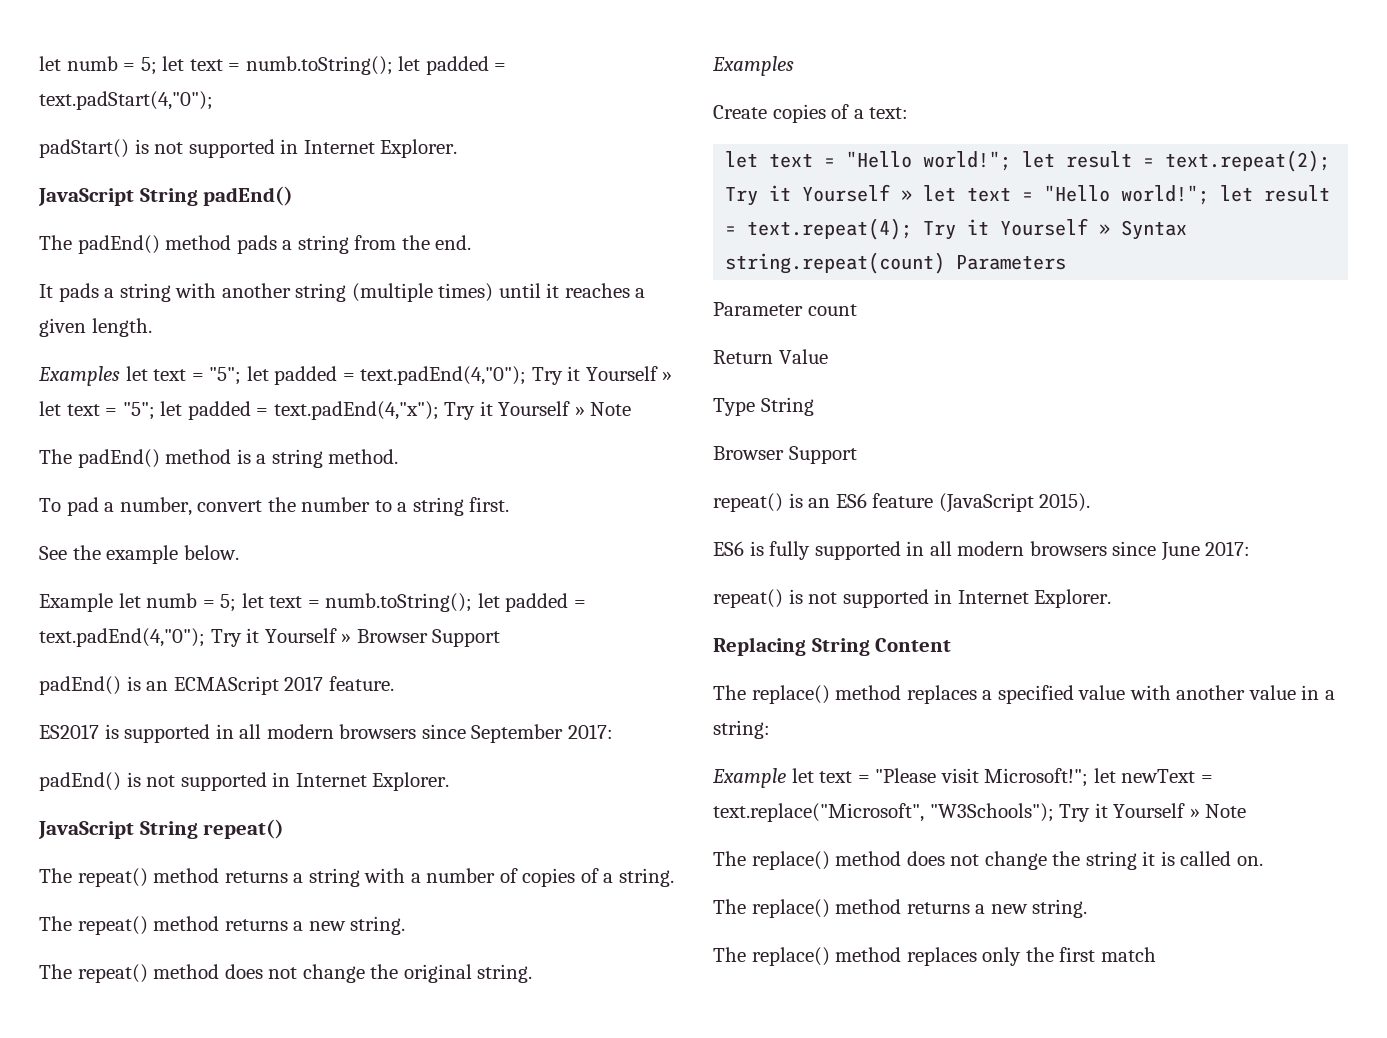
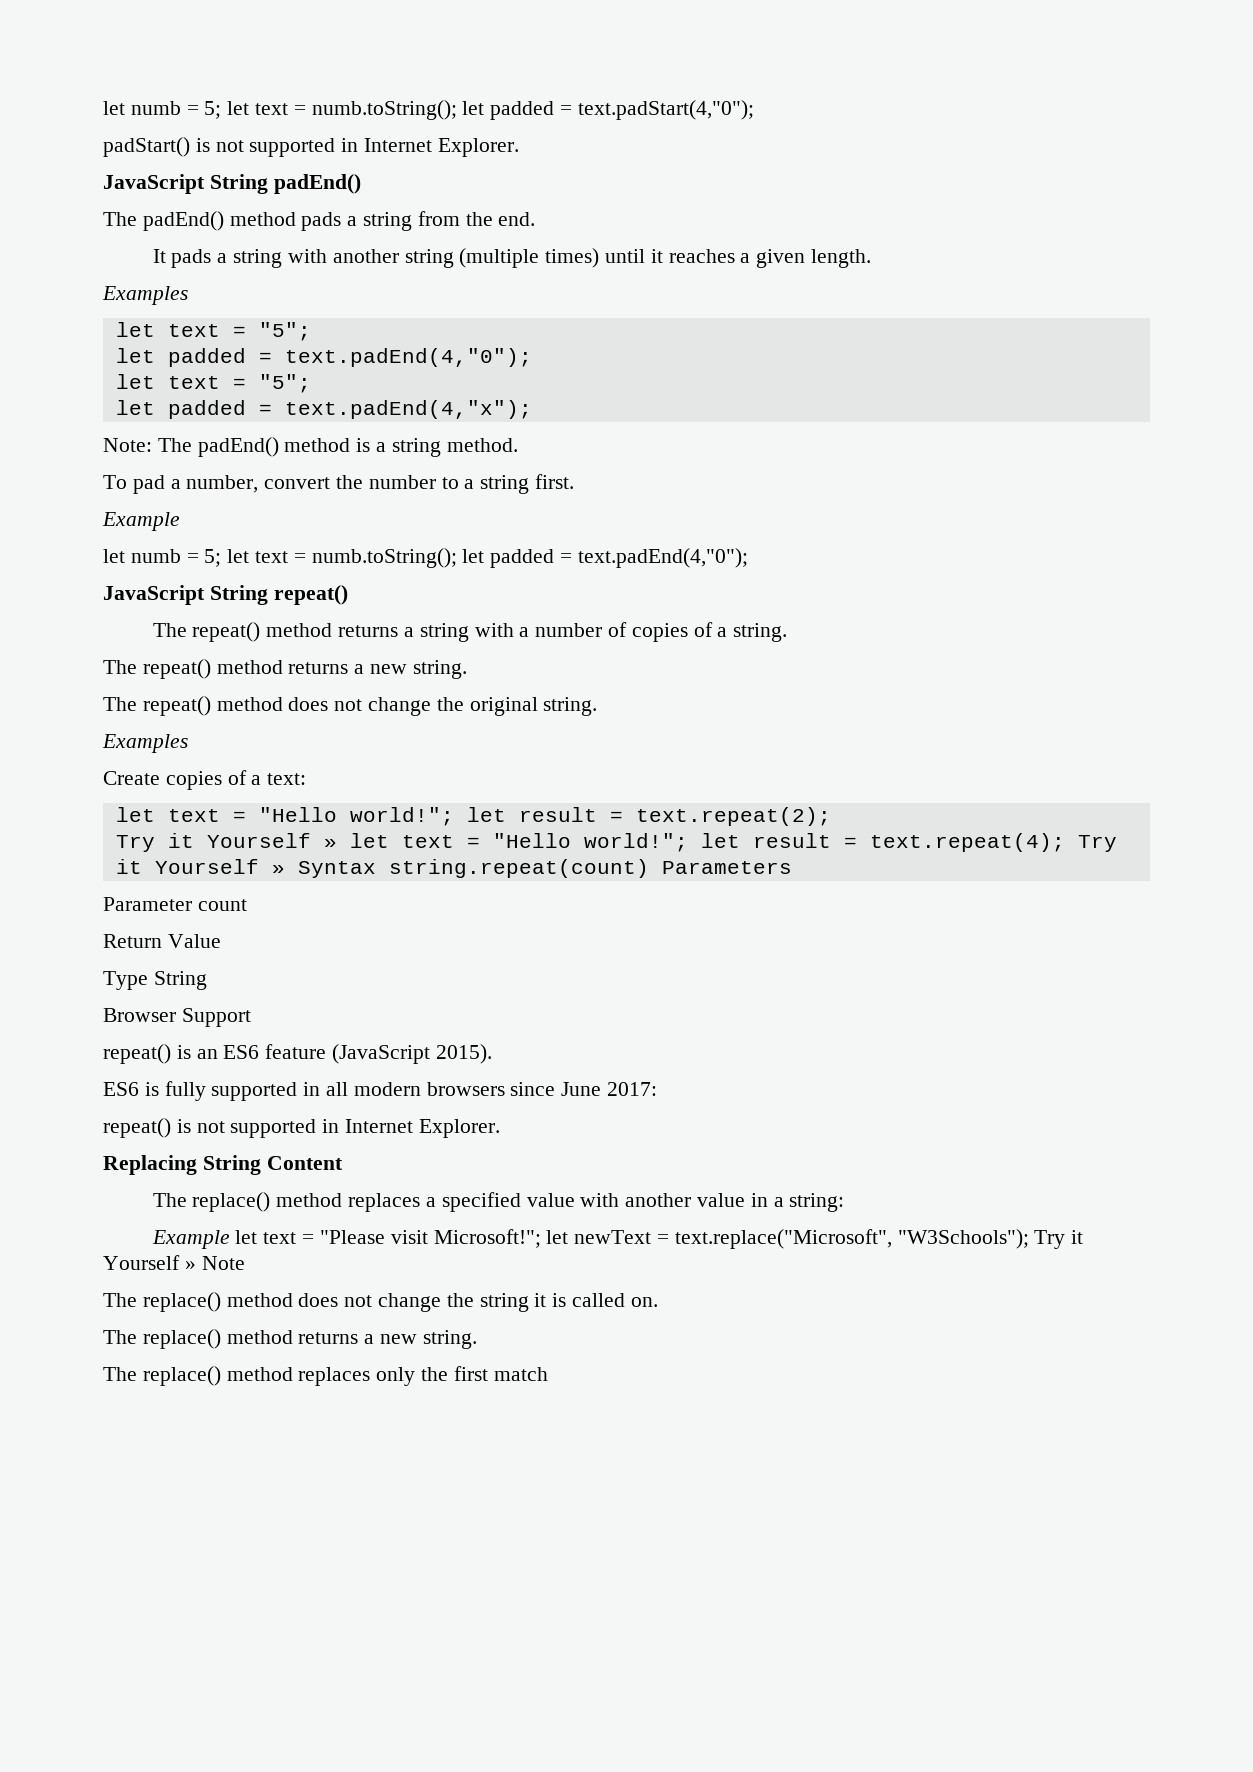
  It pads a string with another string (multiple times) until it reaches a given length.
- Examples let text = "5"; let padded = text.padEnd(4,"0"); Try it Yourself » let text = "5"; let padded = text.padEnd(4,"x"); Try it Yourself » Note
- The padEnd() method is a string method.
+ Examples
+ let text = "5";
+ let padded = text.padEnd(4,"0");
+ let text = "5";
+ let padded = text.padEnd(4,"x");
+ Note: The padEnd() method is a string method.
  To pad a number, convert the number to a string first.
- See the example below.
- Example let numb = 5; let text = numb.toString(); let padded = text.padEnd(4,"0"); Try it Yourself » Browser Support
- padEnd() is an ECMAScript 2017 feature.
- ES2017 is supported in all modern browsers since September 2017:
- padEnd() is not supported in Internet Explorer.
+ Example
+ let numb = 5; let text = numb.toString(); let padded = text.padEnd(4,"0");

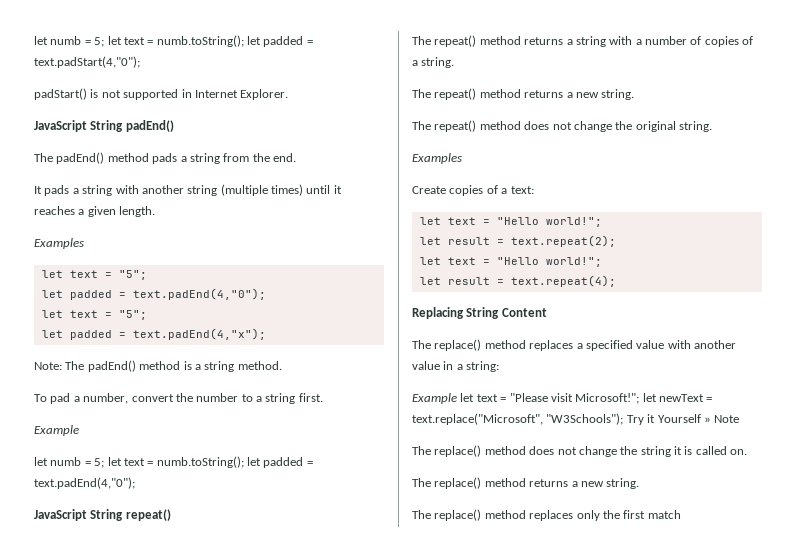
  Create copies of a text:
- let text = "Hello world!"; let result = text.repeat(2);
- Try it Yourself » let text = "Hello world!"; let result = text.repeat(4); Try it Yourself » Syntax string.repeat(count) Parameters
- Parameter count
- Return Value
- Type String
- Browser Support
- repeat() is an ES6 feature (JavaScript 2015).
- ES6 is fully supported in all modern browsers since June 2017:
- repeat() is not supported in Internet Explorer.
+ let text = "Hello world!";
+ let result = text.repeat(2);
+ let text = "Hello world!";
+ let result = text.repeat(4);

